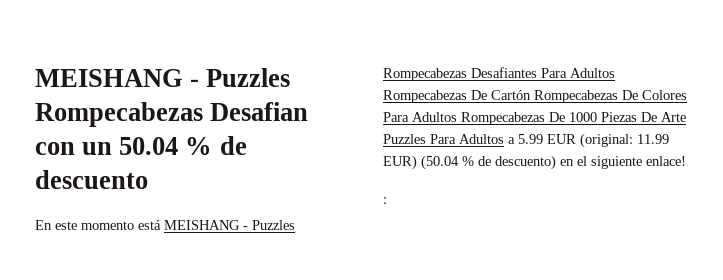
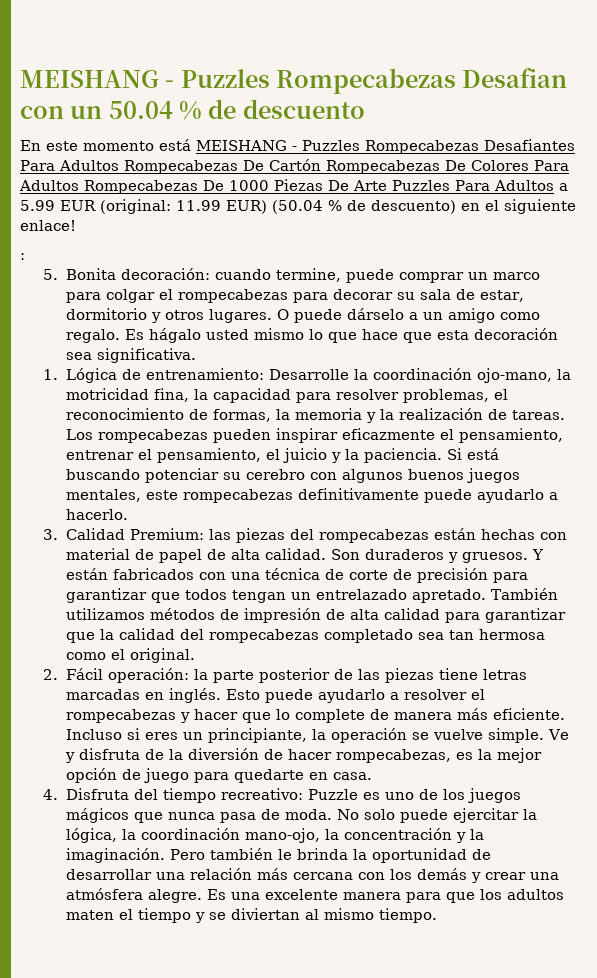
+ 5. Bonita decoración: cuando termine, puede comprar un marco para colgar el rompecabezas para decorar su sala de estar, dormitorio y otros lugares. O puede dárselo a un amigo como regalo. Es hágalo usted mismo lo que hace que esta decoración sea significativa.
+ 1. Lógica de entrenamiento: Desarrolle la coordinación ojo-mano, la motricidad fina, la capacidad para resolver problemas, el reconocimiento de formas, la memoria y la realización de tareas. Los rompecabezas pueden inspirar eficazmente el pensamiento, entrenar el pensamiento, el juicio y la paciencia. Si está buscando potenciar su cerebro con algunos buenos juegos mentales, este rompecabezas definitivamente puede ayudarlo a hacerlo.
+ 3. Calidad Premium: las piezas del rompecabezas están hechas con material de papel de alta calidad. Son duraderos y gruesos. Y están fabricados con una técnica de corte de precisión para garantizar que todos tengan un entrelazado apretado. También utilizamos métodos de impresión de alta calidad para garantizar que la calidad del rompecabezas completado sea tan hermosa como el original.
+ 2. Fácil operación: la parte posterior de las piezas tiene letras marcadas en inglés. Esto puede ayudarlo a resolver el rompecabezas y hacer que lo complete de manera más eficiente. Incluso si eres un principiante, la operación se vuelve simple. Ve y disfruta de la diversión de hacer rompecabezas, es la mejor opción de juego para quedarte en casa.
+ 4. Disfruta del tiempo recreativo: Puzzle es uno de los juegos mágicos que nunca pasa de moda. No solo puede ejercitar la lógica, la coordinación mano-ojo, la concentración y la imaginación. Pero también le brinda la oportunidad de desarrollar una relación más cercana con los demás y crear una atmósfera alegre. Es una excelente manera para que los adultos maten el tiempo y se diviertan al mismo tiempo.

